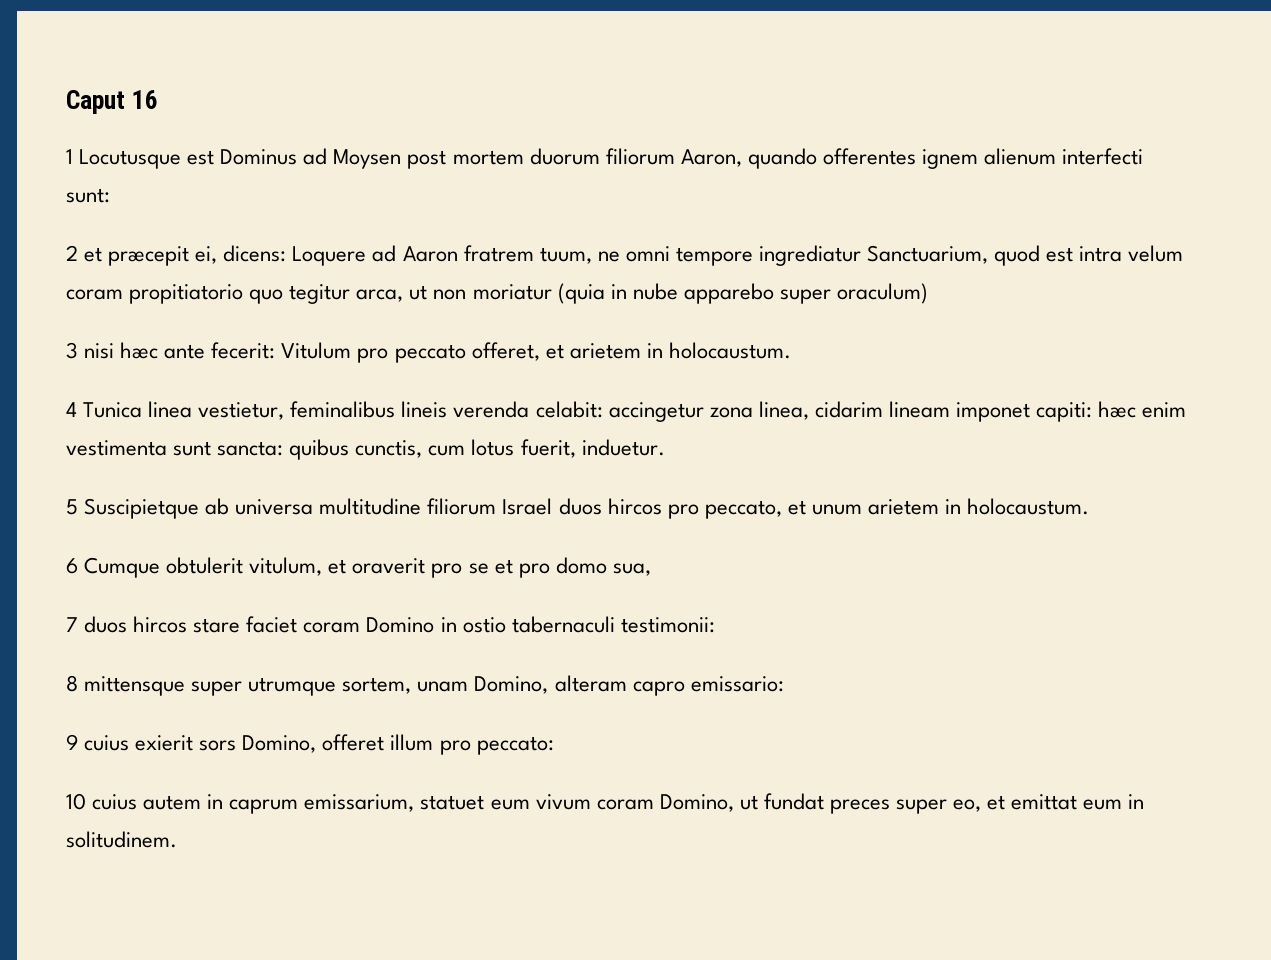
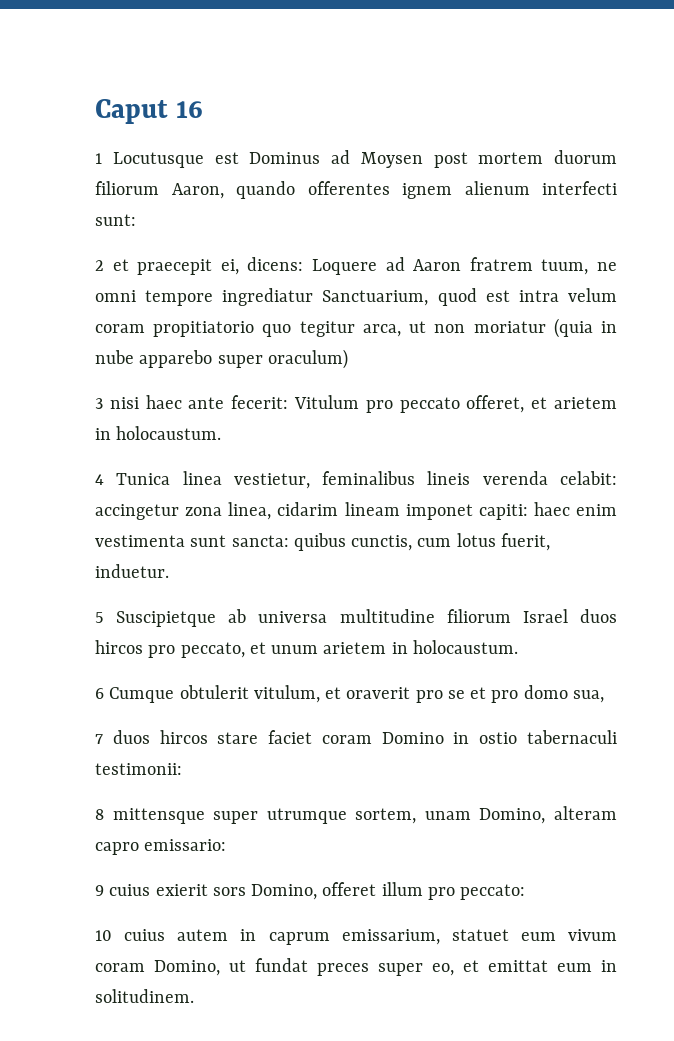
- 2 et præcepit ei, dicens: Loquere ad Aaron fratrem tuum, ne omni tempore ingrediatur Sanctuarium, quod est intra velum coram propitiatorio quo tegitur arca, ut non moriatur (quia in nube apparebo super oraculum)
+ 2 et praecepit ei, dicens: Loquere ad Aaron fratrem tuum, ne omni tempore ingrediatur Sanctuarium, quod est intra velum coram propitiatorio quo tegitur arca, ut non moriatur (quia in nube apparebo super oraculum)
- 3 nisi hæc ante fecerit: Vitulum pro peccato offeret, et arietem in holocaustum.
+ 3 nisi haec ante fecerit: Vitulum pro peccato offeret, et arietem in holocaustum.
- 4 Tunica linea vestietur, feminalibus lineis verenda celabit: accingetur zona linea, cidarim lineam imponet capiti: hæc enim vestimenta sunt sancta: quibus cunctis, cum lotus fuerit, induetur.
+ 4 Tunica linea vestietur, feminalibus lineis verenda celabit: accingetur zona linea, cidarim lineam imponet capiti: haec enim vestimenta sunt sancta: quibus cunctis, cum lotus fuerit, induetur.

